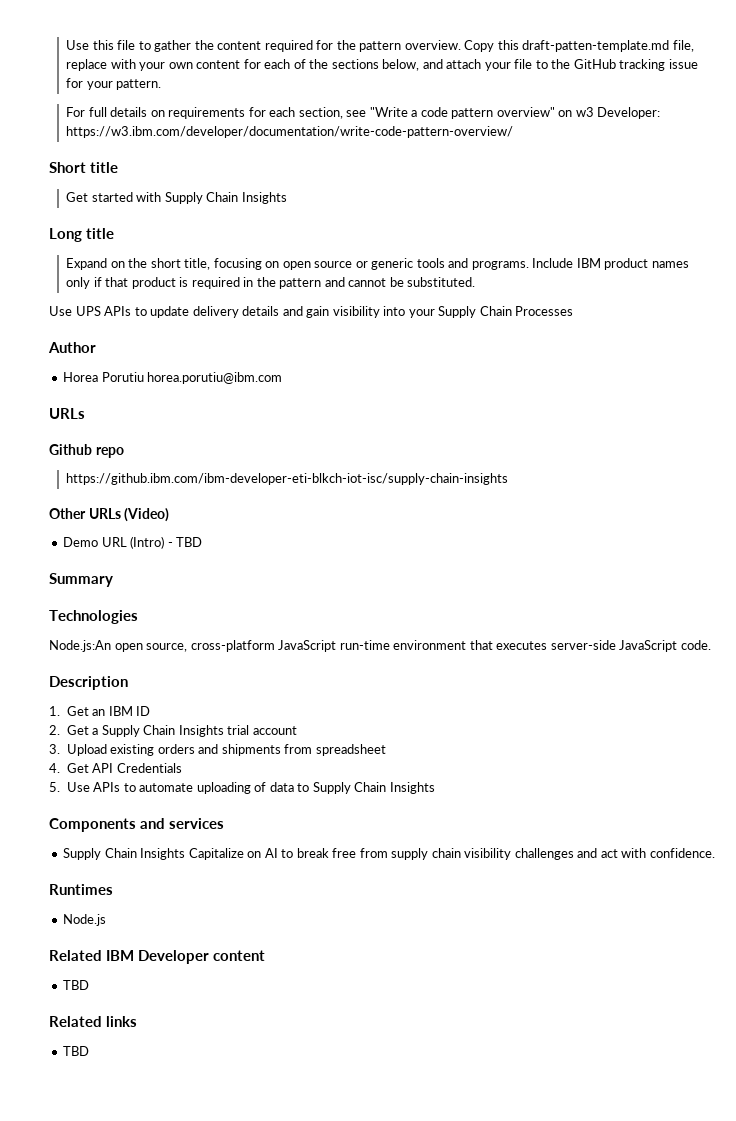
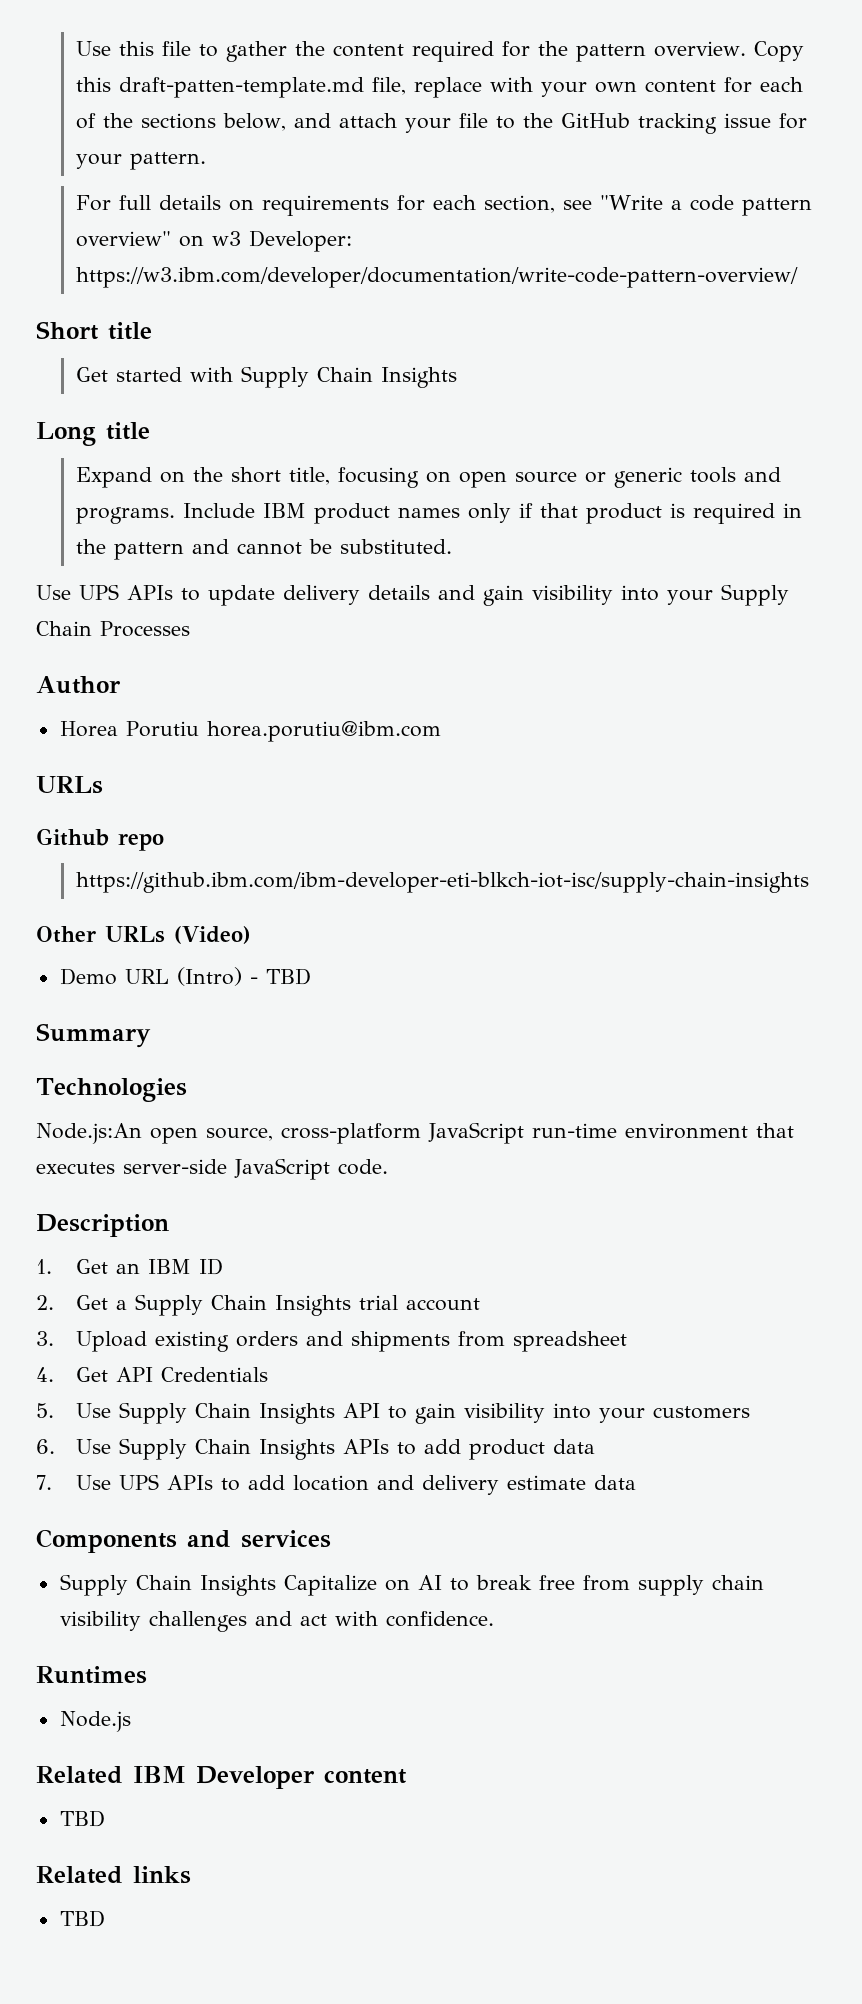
- 5. Use APIs to automate uploading of data to Supply Chain Insights
+ 5. Use Supply Chain Insights API to gain visibility into your customers
+ 6. Use Supply Chain Insights APIs to add product data
+ 7. Use UPS APIs to add location and delivery estimate data

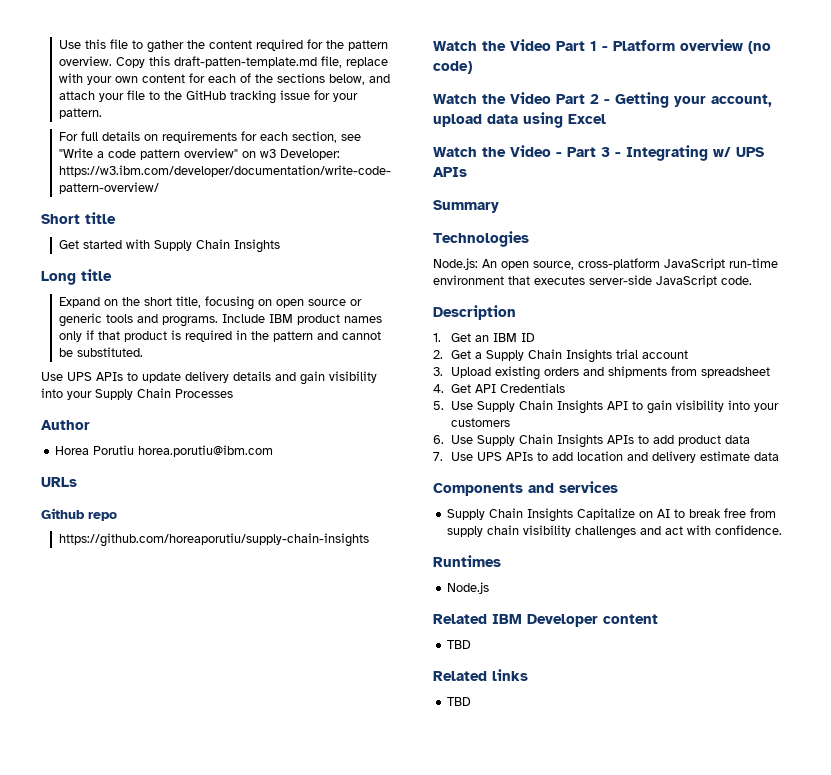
- https://github.ibm.com/ibm-developer-eti-blkch-iot-isc/supply-chain-insights
- Other URLs (Video)
- Demo URL (Intro) - TBD
+ https://github.com/horeaporutiu/supply-chain-insights
+ Watch the Video Part 1 - Platform overview (no code)
+ Watch the Video Part 2 - Getting your account, upload data using Excel
+ Watch the Video - Part 3 - Integrating w/ UPS APIs
- Node.js:An open source, cross-platform JavaScript run-time environment that executes server-side JavaScript code.
+ Node.js: An open source, cross-platform JavaScript run-time environment that executes server-side JavaScript code.

